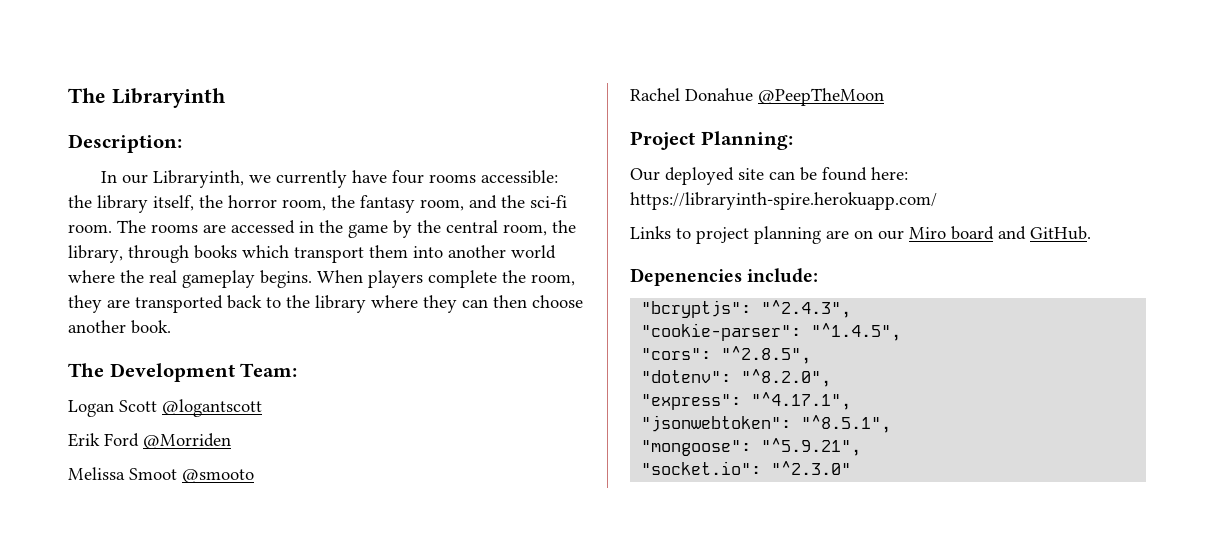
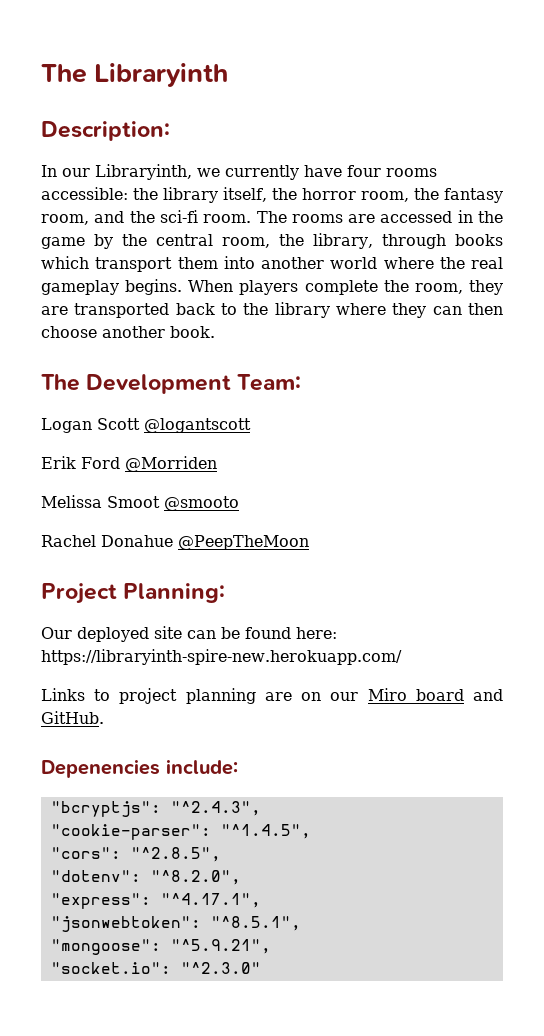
- Our deployed site can be found here: https://libraryinth-spire.herokuapp.com/
+ Our deployed site can be found here: https://libraryinth-spire-new.herokuapp.com/

